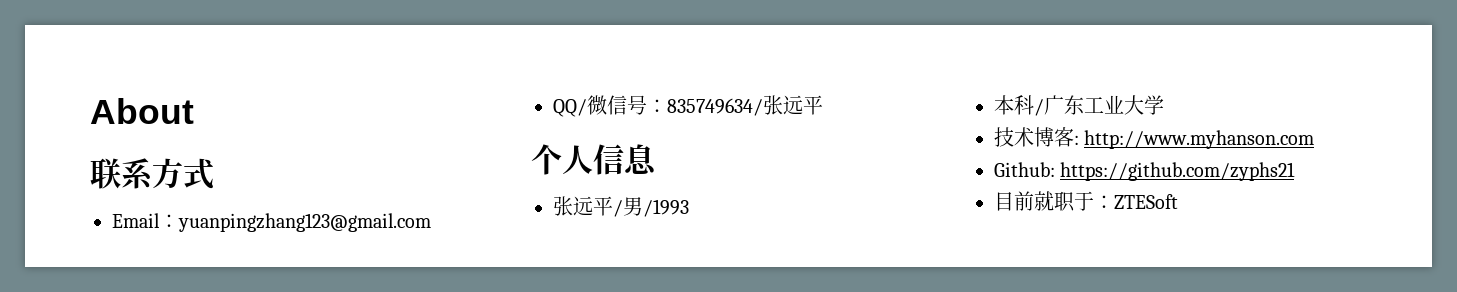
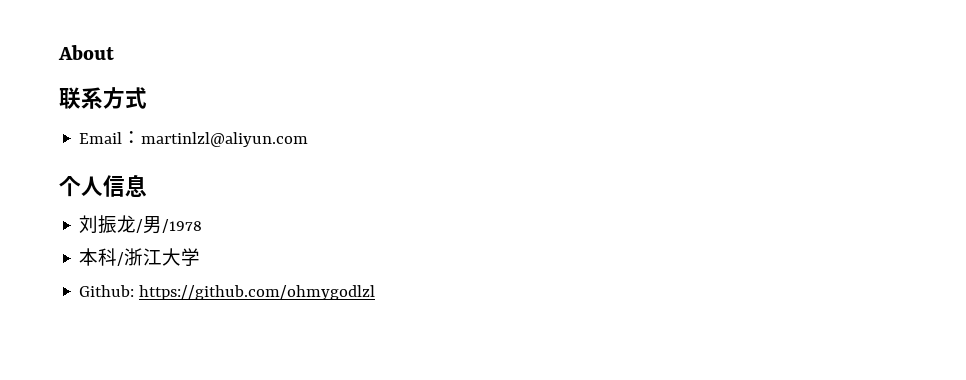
- Email：yuanpingzhang123@gmail.com
- QQ/微信号：835749634/张远平
+ Email：martinlzl@aliyun.com
  个人信息
- 张远平/男/1993
+ 刘振龙/男/1978
- 本科/广东工业大学
+ 本科/浙江大学
- 技术博客: http://www.myhanson.com
- Github: https://github.com/zyphs21
- 目前就职于：ZTESoft
+ Github: https://github.com/ohmygodlzl

